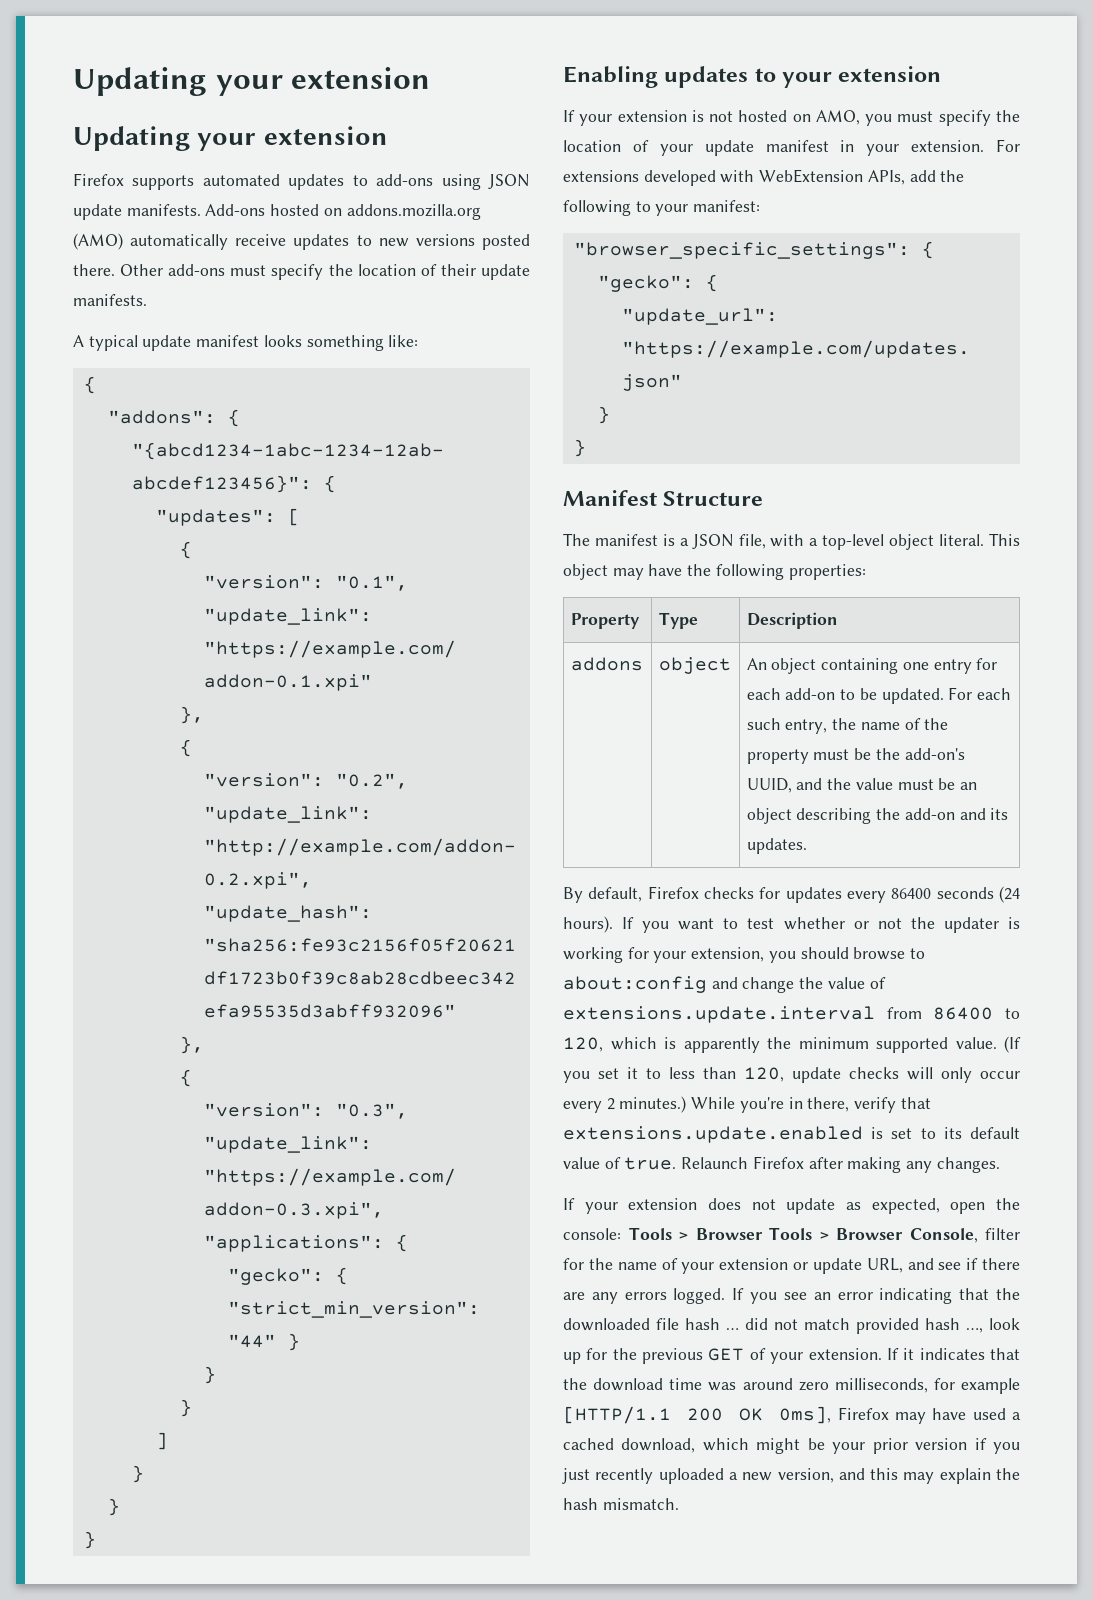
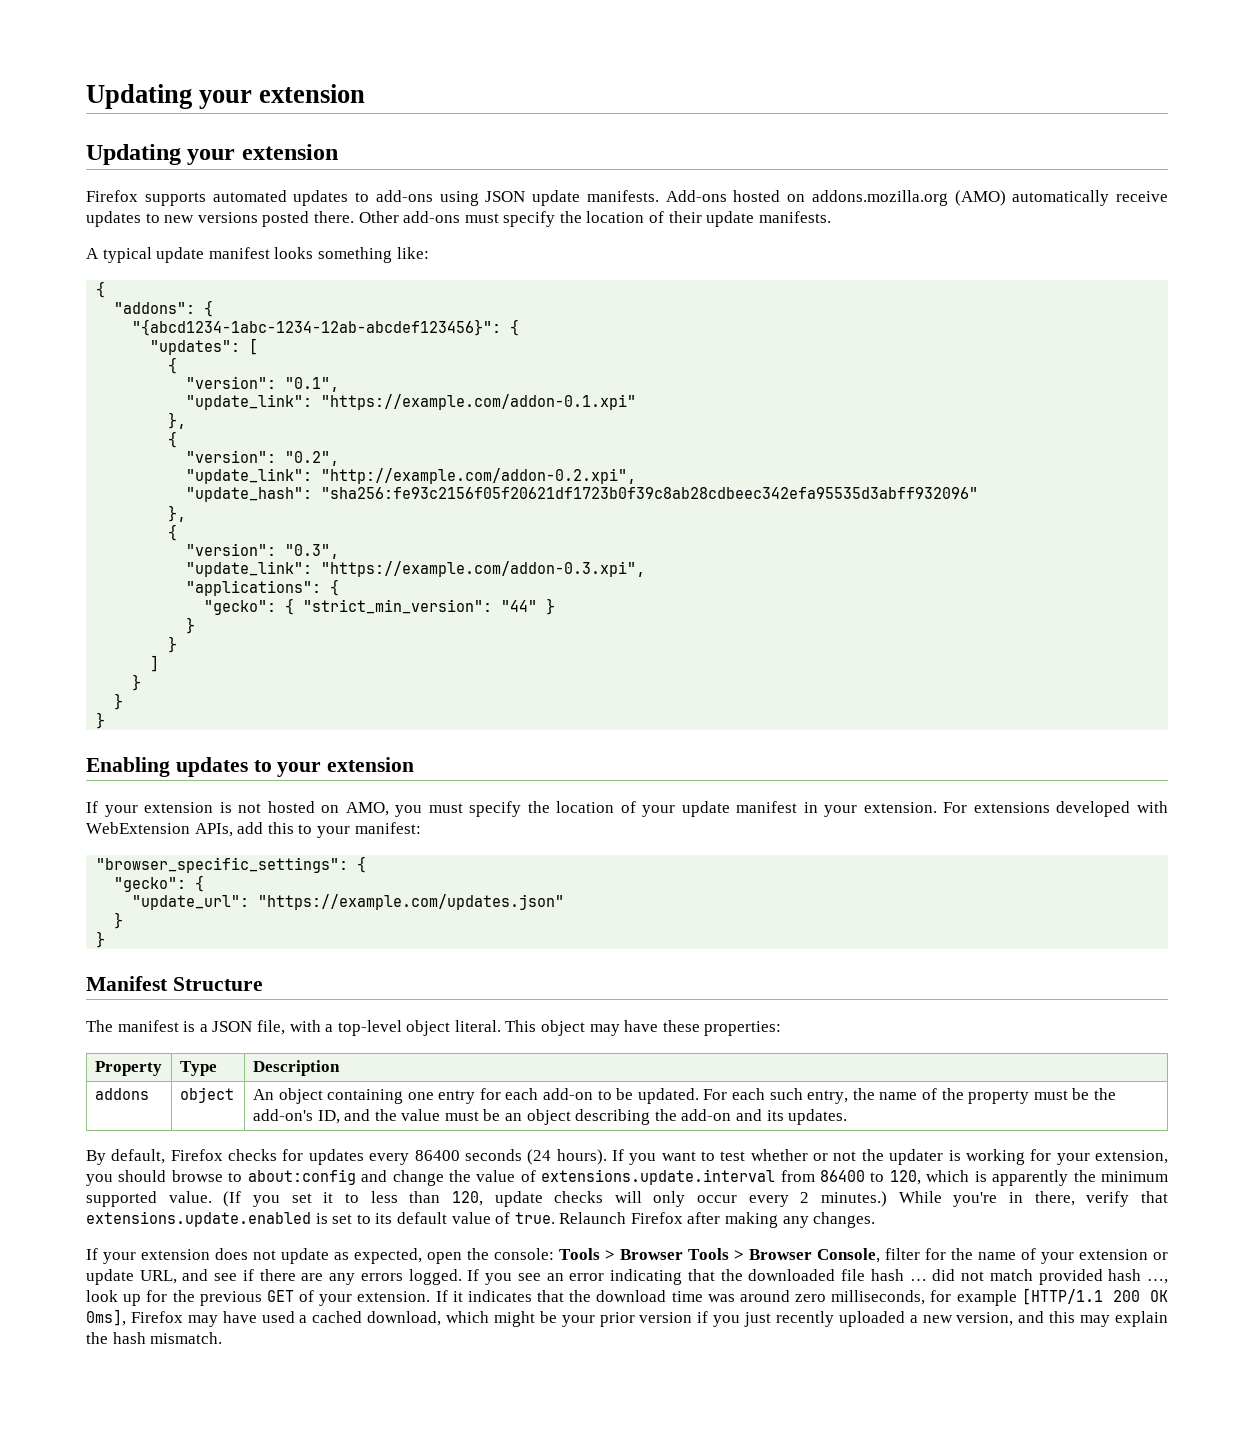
- For extensions developed with WebExtension APIs, add the following to your manifest:
+ For extensions developed with WebExtension APIs, add this to your manifest:
- This object may have the following properties:
+ This object may have these properties:
- addons | object | An object containing one entry for each add-on to be updated. For each such entry, the name of the property must be the add-on's UUID, and the value must be an object describing the add-on and its updates.
+ addons | object | An object containing one entry for each add-on to be updated. For each such entry, the name of the property must be the add-on's ID, and the value must be an object describing the add-on and its updates.

